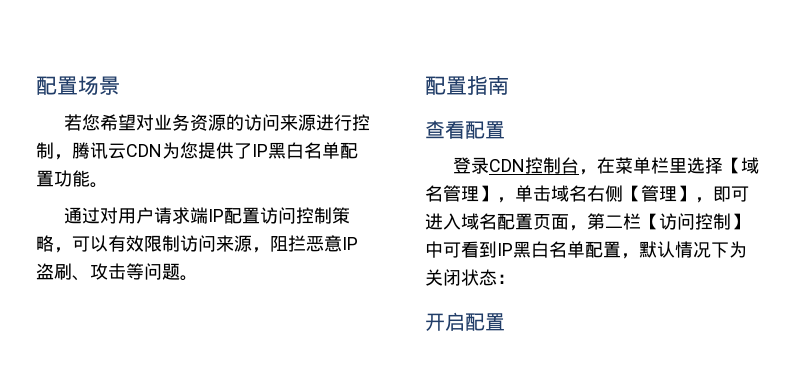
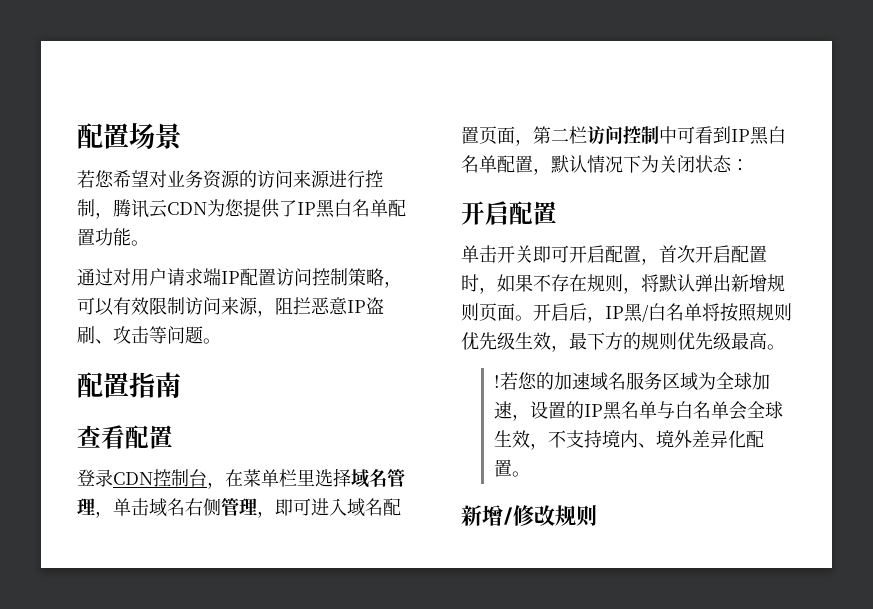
- 登录CDN控制台，在菜单栏里选择【域名管理】，单击域名右侧【管理】，即可进入域名配置页面，第二栏【访问控制】中可看到IP黑白名单配置，默认情况下为关闭状态：
+ 登录CDN控制台，在菜单栏里选择域名管理，单击域名右侧管理，即可进入域名配置页面，第二栏访问控制中可看到IP黑白名单配置，默认情况下为关闭状态：
+ 单击开关即可开启配置，首次开启配置时，如果不存在规则，将默认弹出新增规则页面。开启后，IP黑/白名单将按照规则优先级生效，最下方的规则优先级最高。
+ !若您的加速域名服务区域为全球加速，设置的IP黑名单与白名单会全球生效，不支持境内、境外差异化配置。
+ 新增/修改规则

